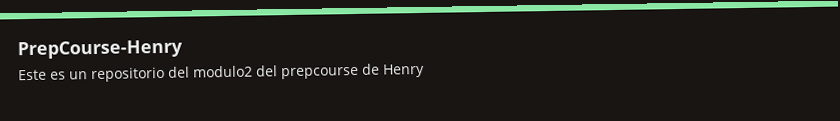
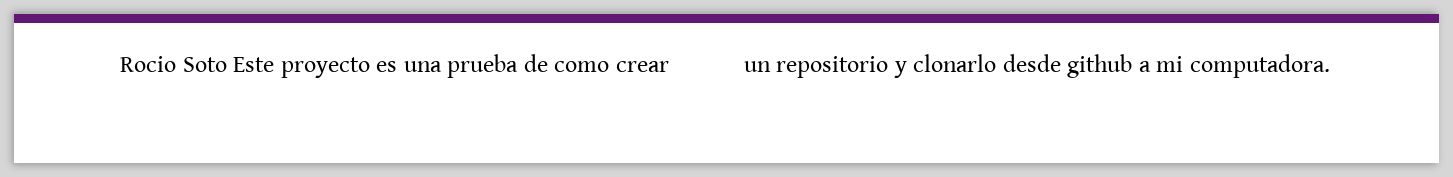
- PrepCourse-Henry
- Este es un repositorio del modulo2 del prepcourse de Henry
+ Rocio Soto Este proyecto es una prueba de como crear un repositorio y clonarlo desde github a mi computadora.

